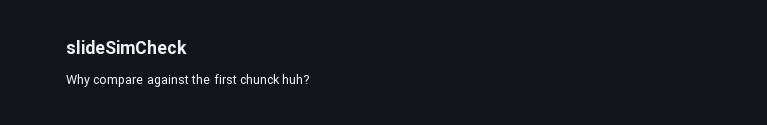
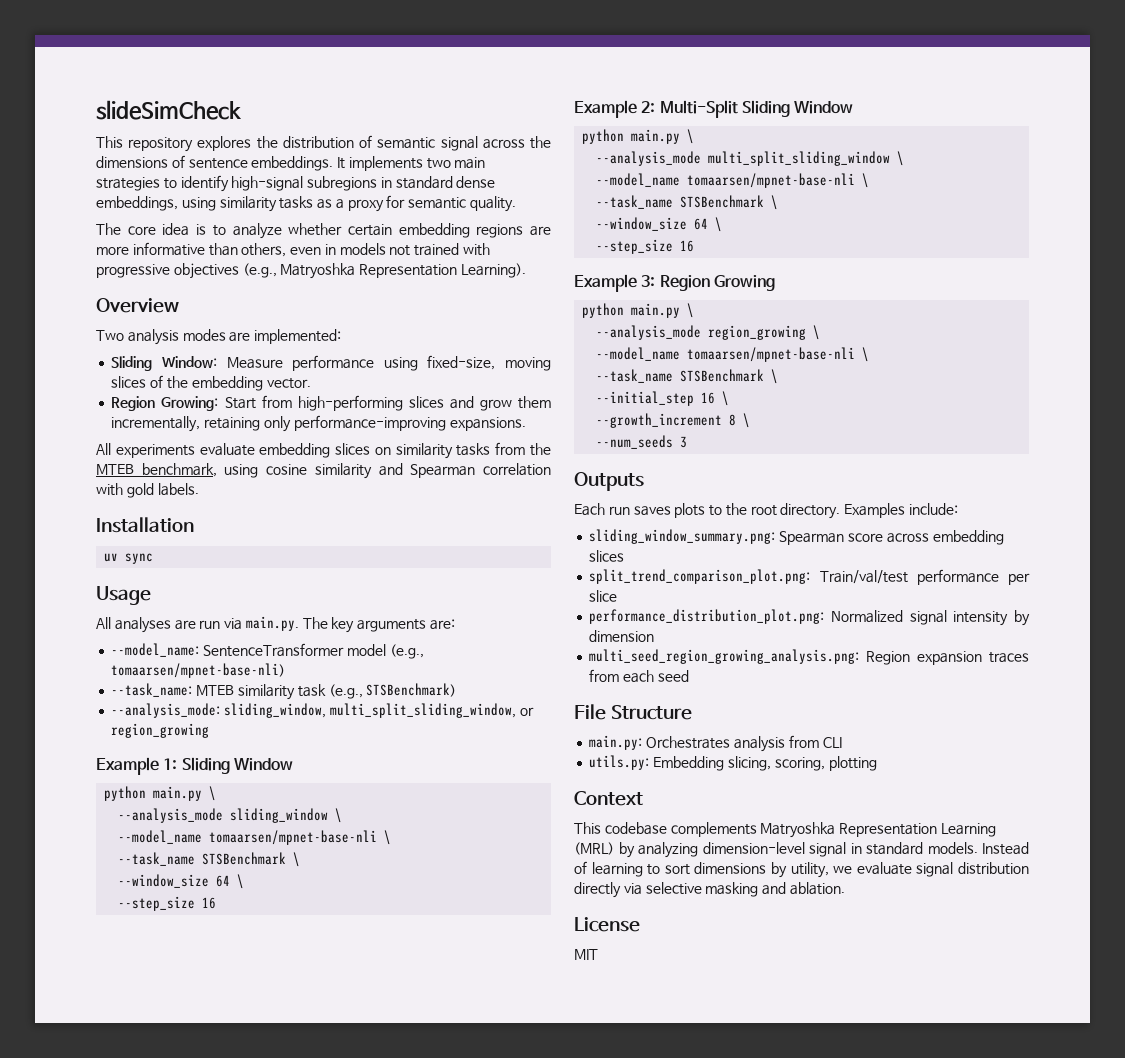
- Why compare against the first chunck huh?
+ This repository explores the distribution of semantic signal across the dimensions of sentence embeddings. It implements two main strategies to identify high-signal subregions in standard dense embeddings, using similarity tasks as a proxy for semantic quality.
+ The core idea is to analyze whether certain embedding regions are more informative than others, even in models not trained with progressive objectives (e.g., Matryoshka Representation Learning).
+ Overview
+ Two analysis modes are implemented:
+ Sliding Window: Measure performance using fixed-size, moving slices of the embedding vector.
+ Region Growing: Start from high-performing slices and grow them incrementally, retaining only performance-improving expansions.
+ All experiments evaluate embedding slices on similarity tasks from the MTEB benchmark, using cosine similarity and Spearman correlation with gold labels.
+ Installation
+ uv sync
+ Usage
+ All analyses are run via main.py. The key arguments are:
+ --model_name: SentenceTransformer model (e.g., tomaarsen/mpnet-base-nli)
+ --task_name: MTEB similarity task (e.g., STSBenchmark)
+ --analysis_mode: sliding_window, multi_split_sliding_window, or region_growing
+ Example 1: Sliding Window
+ python main.py \
+ --analysis_mode sliding_window \
+ --model_name tomaarsen/mpnet-base-nli \
+ --task_name STSBenchmark \
+ --window_size 64 \
+ --step_size 16
+ Example 2: Multi-Split Sliding Window
+ python main.py \
+ --analysis_mode multi_split_sliding_window \
+ --model_name tomaarsen/mpnet-base-nli \
+ --task_name STSBenchmark \
+ --window_size 64 \
+ --step_size 16
+ Example 3: Region Growing
+ python main.py \
+ --analysis_mode region_growing \
+ --model_name tomaarsen/mpnet-base-nli \
+ --task_name STSBenchmark \
+ --initial_step 16 \
+ --growth_increment 8 \
+ --num_seeds 3
+ Outputs
+ Each run saves plots to the root directory. Examples include:
+ sliding_window_summary.png: Spearman score across embedding slices
+ split_trend_comparison_plot.png: Train/val/test performance per slice
+ performance_distribution_plot.png: Normalized signal intensity by dimension
+ multi_seed_region_growing_analysis.png: Region expansion traces from each seed
+ File Structure
+ main.py: Orchestrates analysis from CLI
+ utils.py: Embedding slicing, scoring, plotting
+ Context
+ This codebase complements Matryoshka Representation Learning (MRL) by analyzing dimension-level signal in standard models. Instead of learning to sort dimensions by utility, we evaluate signal distribution directly via selective masking and ablation.
+ License
+ MIT

